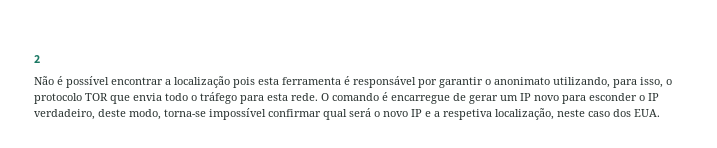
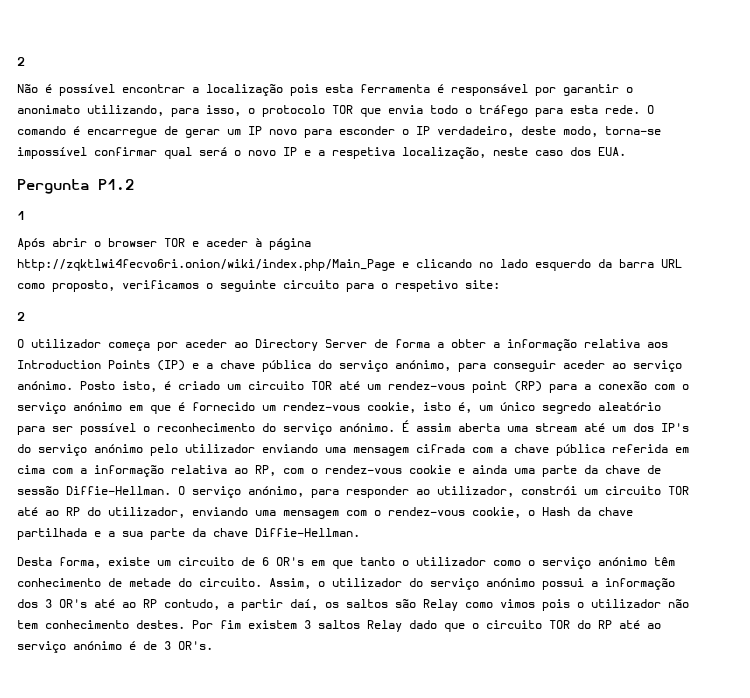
+ Pergunta P1.2
+ 1
+ Após abrir o browser TOR e aceder à página http://zqktlwi4fecvo6ri.onion/wiki/index.php/Main_Page e clicando no lado esquerdo da barra URL como proposto, verificamos o seguinte circuito para o respetivo site:
+ 2
+ O utilizador começa por aceder ao Directory Server de forma a obter a informação relativa aos Introduction Points (IP) e a chave pública do serviço anónimo, para conseguir aceder ao serviço anónimo. Posto isto, é criado um circuito TOR até um rendez-vous point (RP) para a conexão com o serviço anónimo em que é fornecido um rendez-vous cookie, isto é, um único segredo aleatório para ser possível o reconhecimento do serviço anónimo. É assim aberta uma stream até um dos IP's do serviço anónimo pelo utilizador enviando uma mensagem cifrada com a chave pública referida em cima com a informação relativa ao RP, com o rendez-vous cookie e ainda uma parte da chave de sessão Diffie-Hellman. O serviço anónimo, para responder ao utilizador, constrói um circuito TOR até ao RP do utilizador, enviando uma mensagem com o rendez-vous cookie, o Hash da chave partilhada e a sua parte da chave Diffie-Hellman.
+ Desta forma, existe um circuito de 6 OR's em que tanto o utilizador como o serviço anónimo têm conhecimento de metade do circuito. Assim, o utilizador do serviço anónimo possui a informação dos 3 OR's até ao RP contudo, a partir daí, os saltos são Relay como vimos pois o utilizador não tem conhecimento destes. Por fim existem 3 saltos Relay dado que o circuito TOR do RP até ao serviço anónimo é de 3 OR's.

